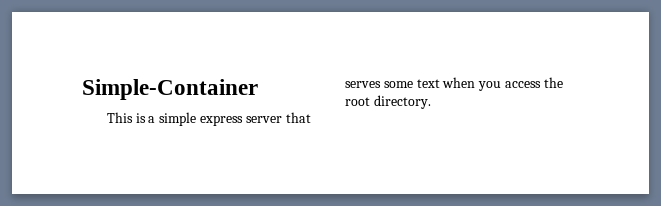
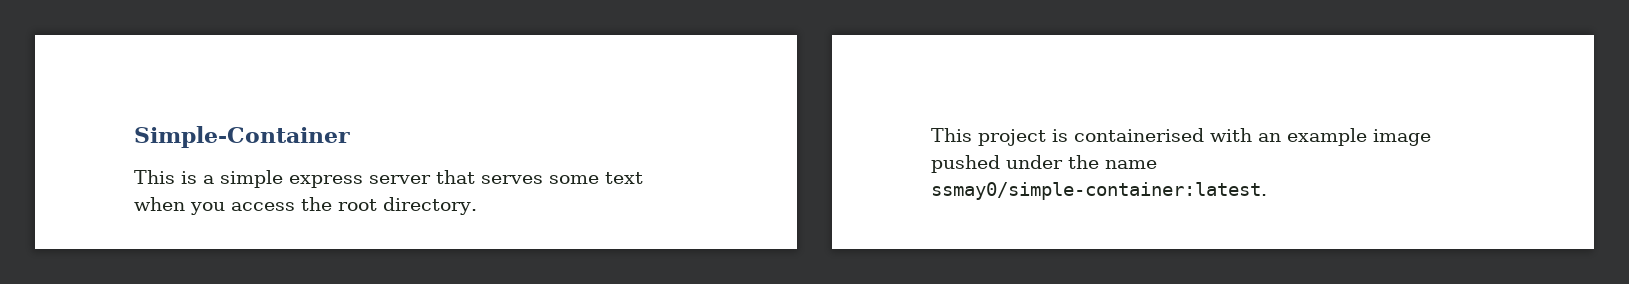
+ This project is containerised with an example image pushed under the name ssmay0/simple-container:latest.

